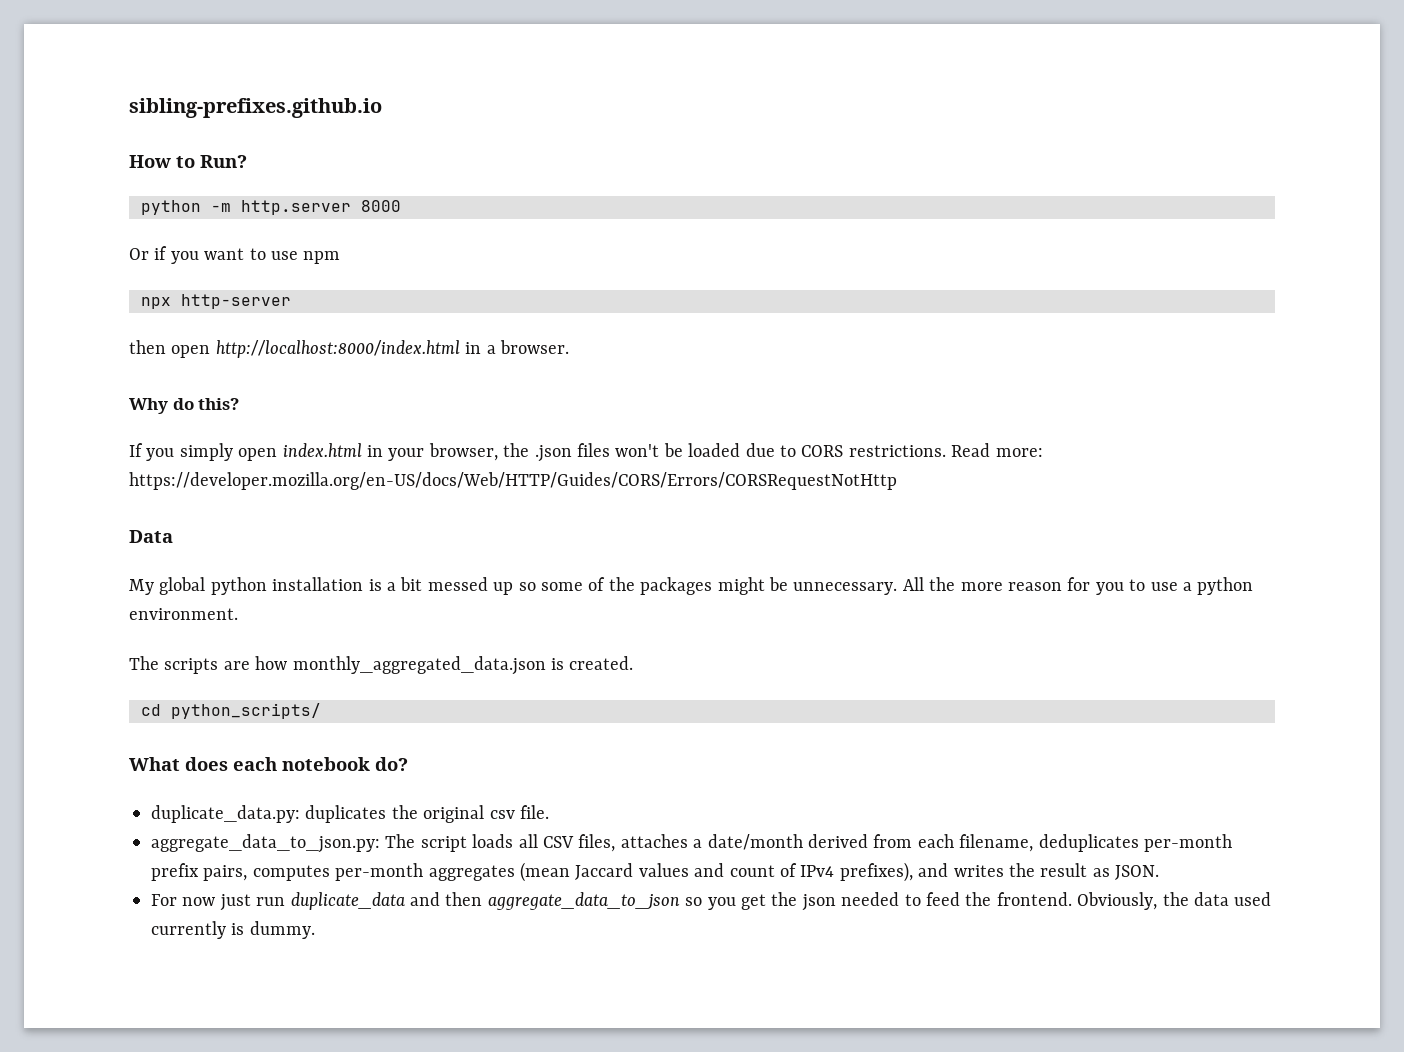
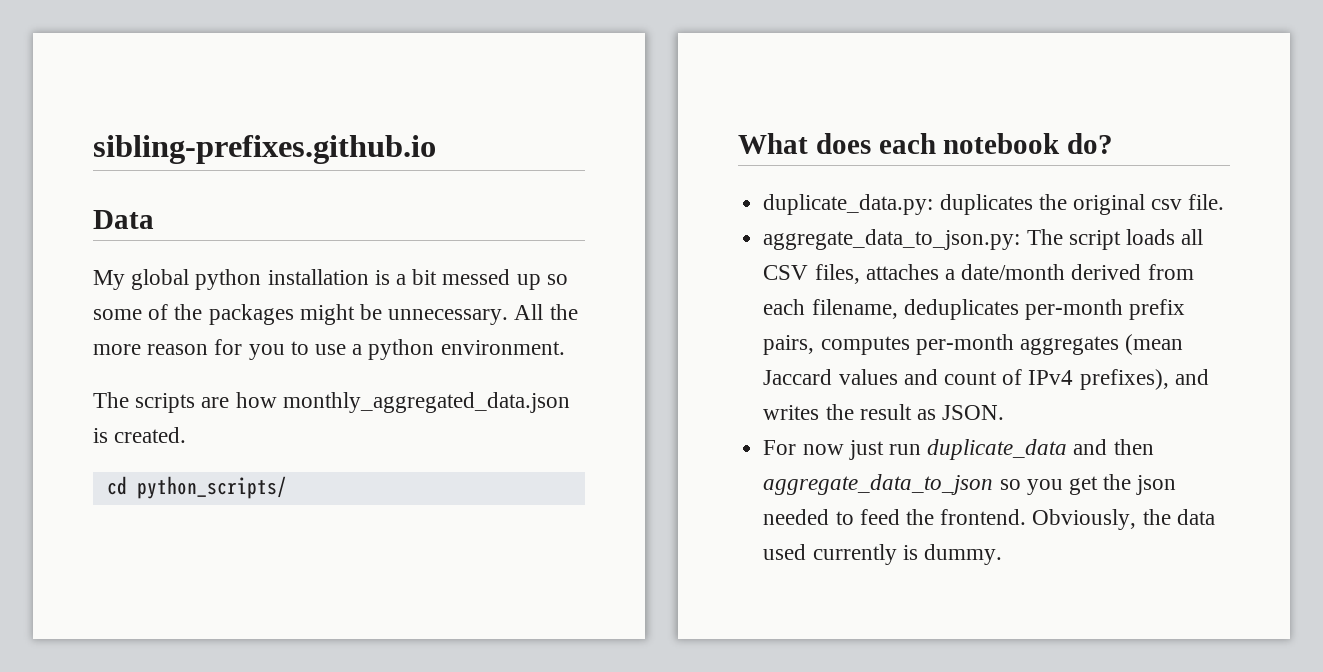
- How to Run?
- python -m http.server 8000
- Or if you want to use npm
- npx http-server
- then open http://localhost:8000/index.html in a browser.
- Why do this?
- If you simply open index.html in your browser, the .json files won't be loaded due to CORS restrictions. Read more: https://developer.mozilla.org/en-US/docs/Web/HTTP/Guides/CORS/Errors/CORSRequestNotHttp

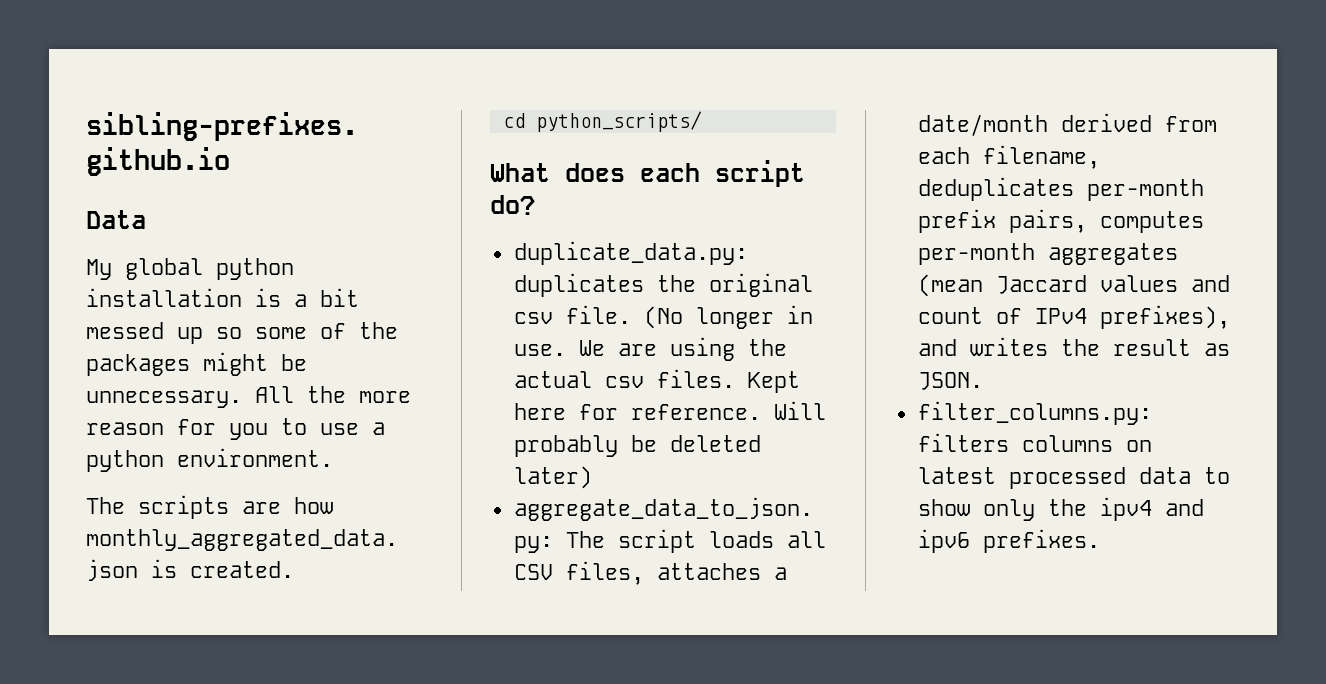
- What does each notebook do?
+ What does each script do?
+ (No longer in use. We are using the actual csv files. Kept here for reference. Will probably be deleted later)
- For now just run duplicate_data and then aggregate_data_to_json so you get the json needed to feed the frontend. Obviously, the data used currently is dummy.
+ filter_columns.py: filters columns on latest processed data to show only the ipv4 and ipv6 prefixes.

